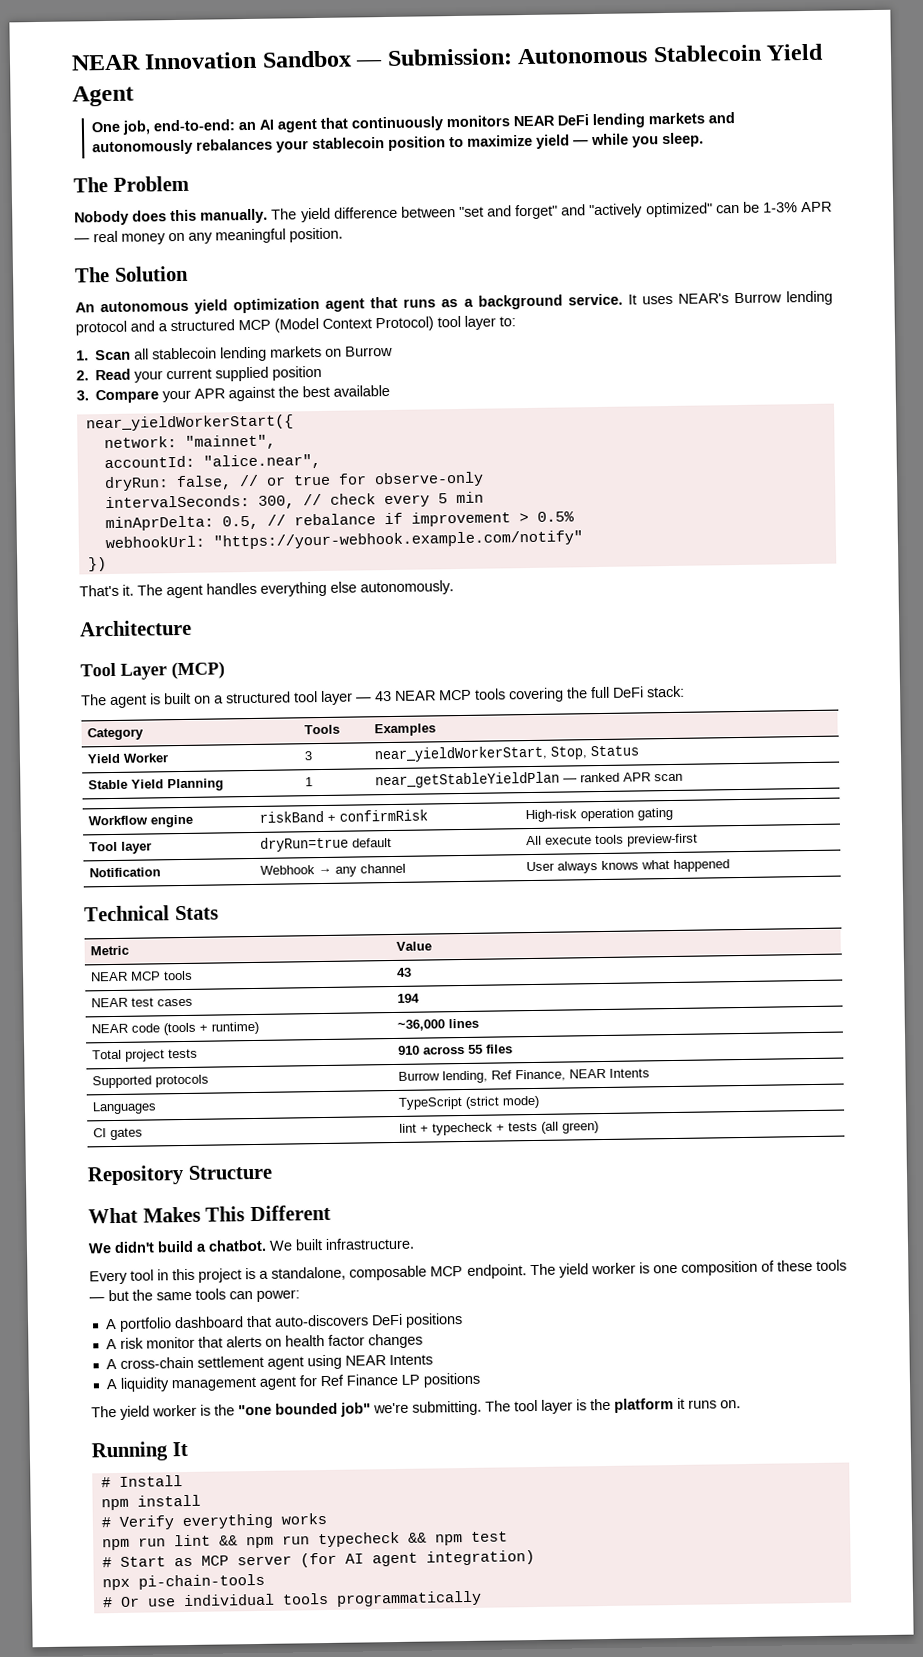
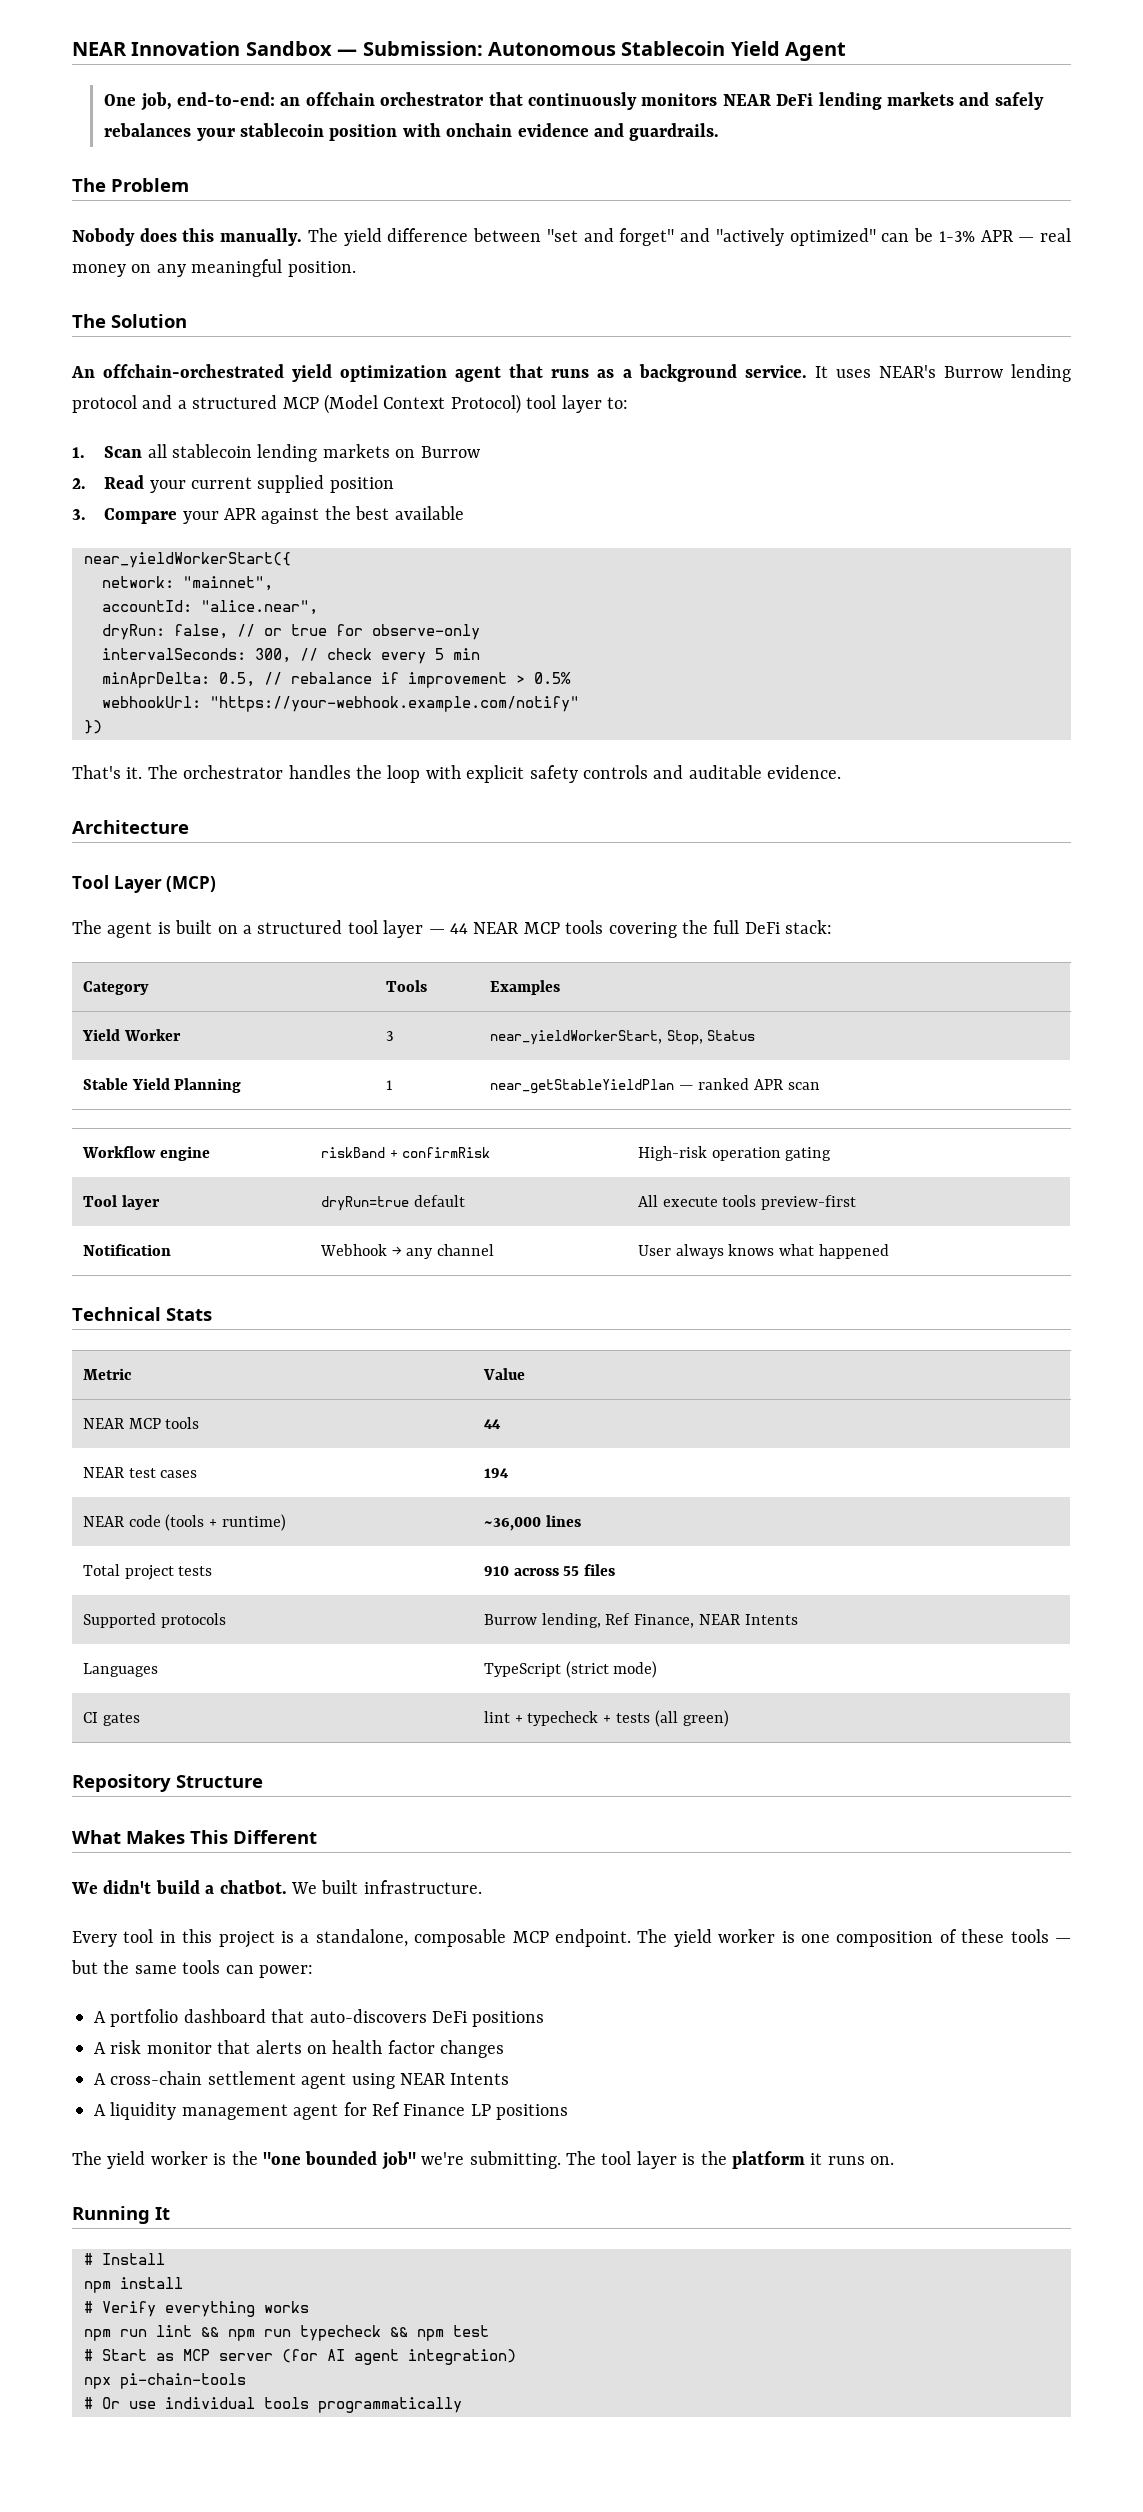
- One job, end-to-end: an AI agent that continuously monitors NEAR DeFi lending markets and autonomously rebalances your stablecoin position to maximize yield — while you sleep.
+ One job, end-to-end: an offchain orchestrator that continuously monitors NEAR DeFi lending markets and safely rebalances your stablecoin position with onchain evidence and guardrails.
- An autonomous yield optimization agent that runs as a background service.
+ An offchain-orchestrated yield optimization agent that runs as a background service.
- The agent handles everything else autonomously.
+ The orchestrator handles the loop with explicit safety controls and auditable evidence.
- The agent is built on a structured tool layer — 43 NEAR MCP tools covering the full DeFi stack:
+ The agent is built on a structured tool layer — 44 NEAR MCP tools covering the full DeFi stack:
- NEAR MCP tools | 43
+ NEAR MCP tools | 44

